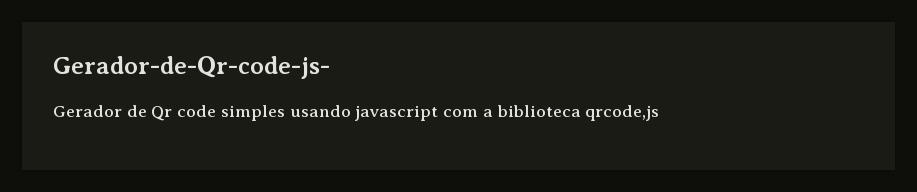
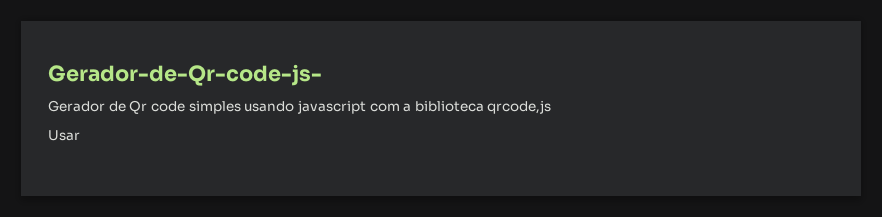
+ Usar

